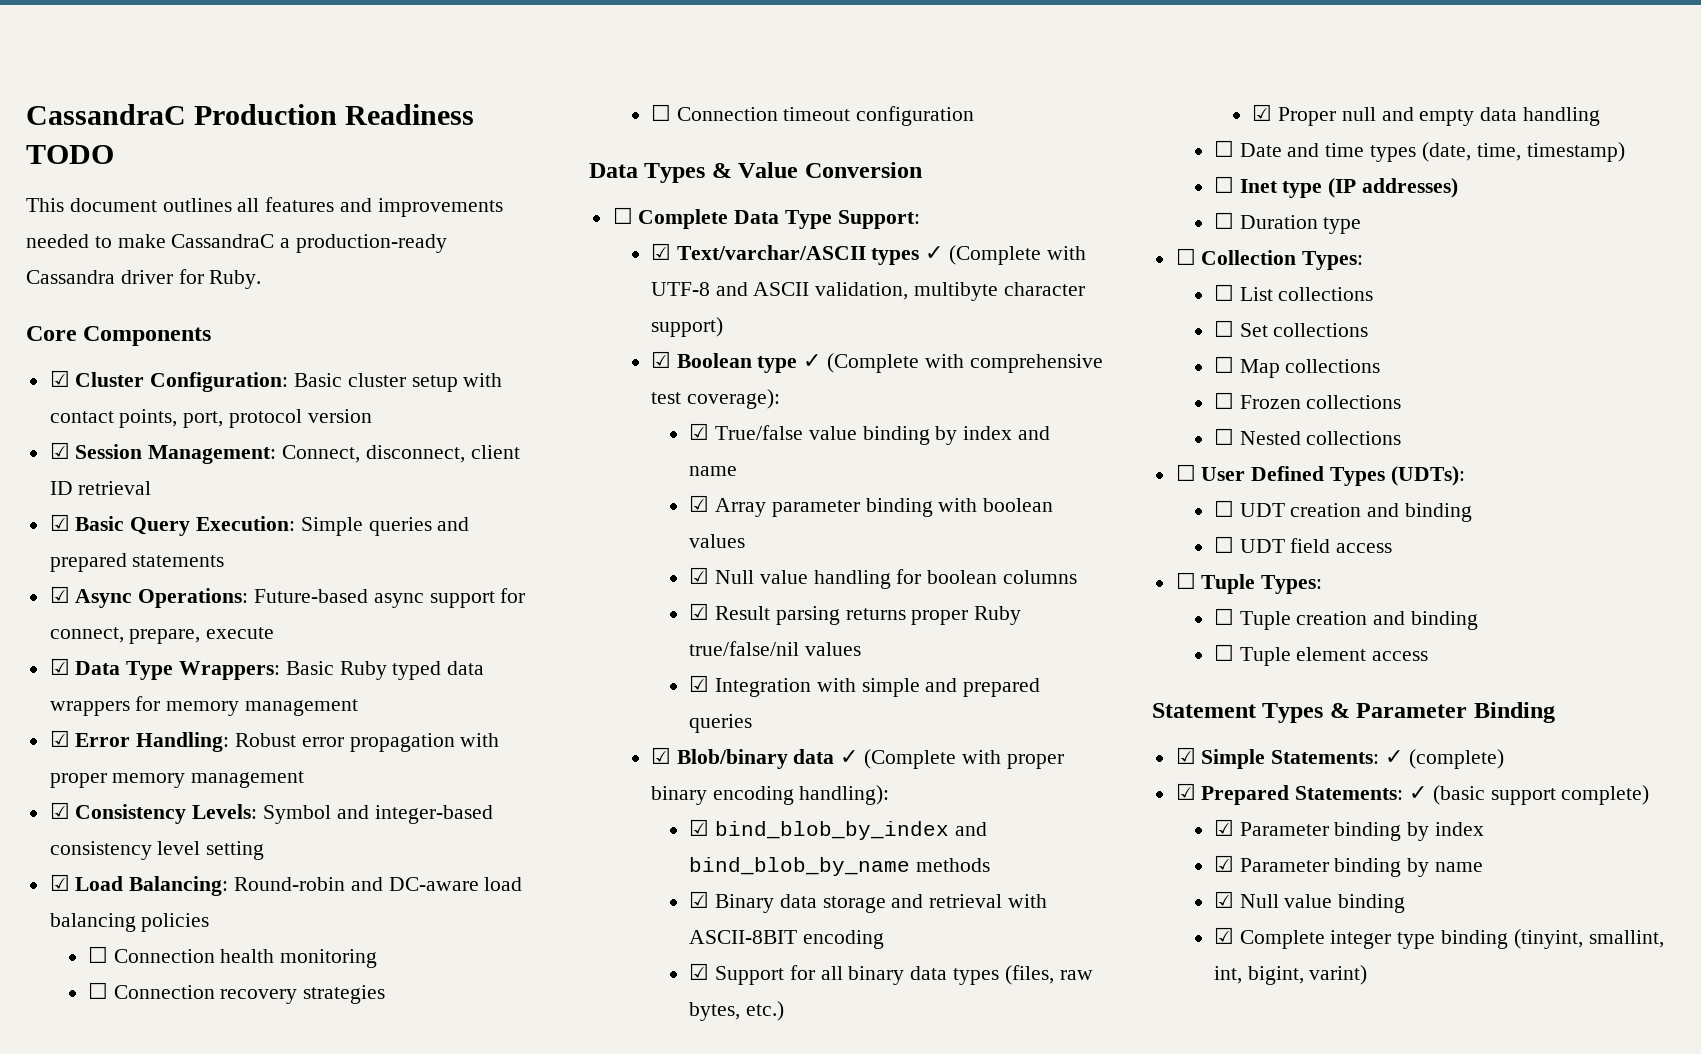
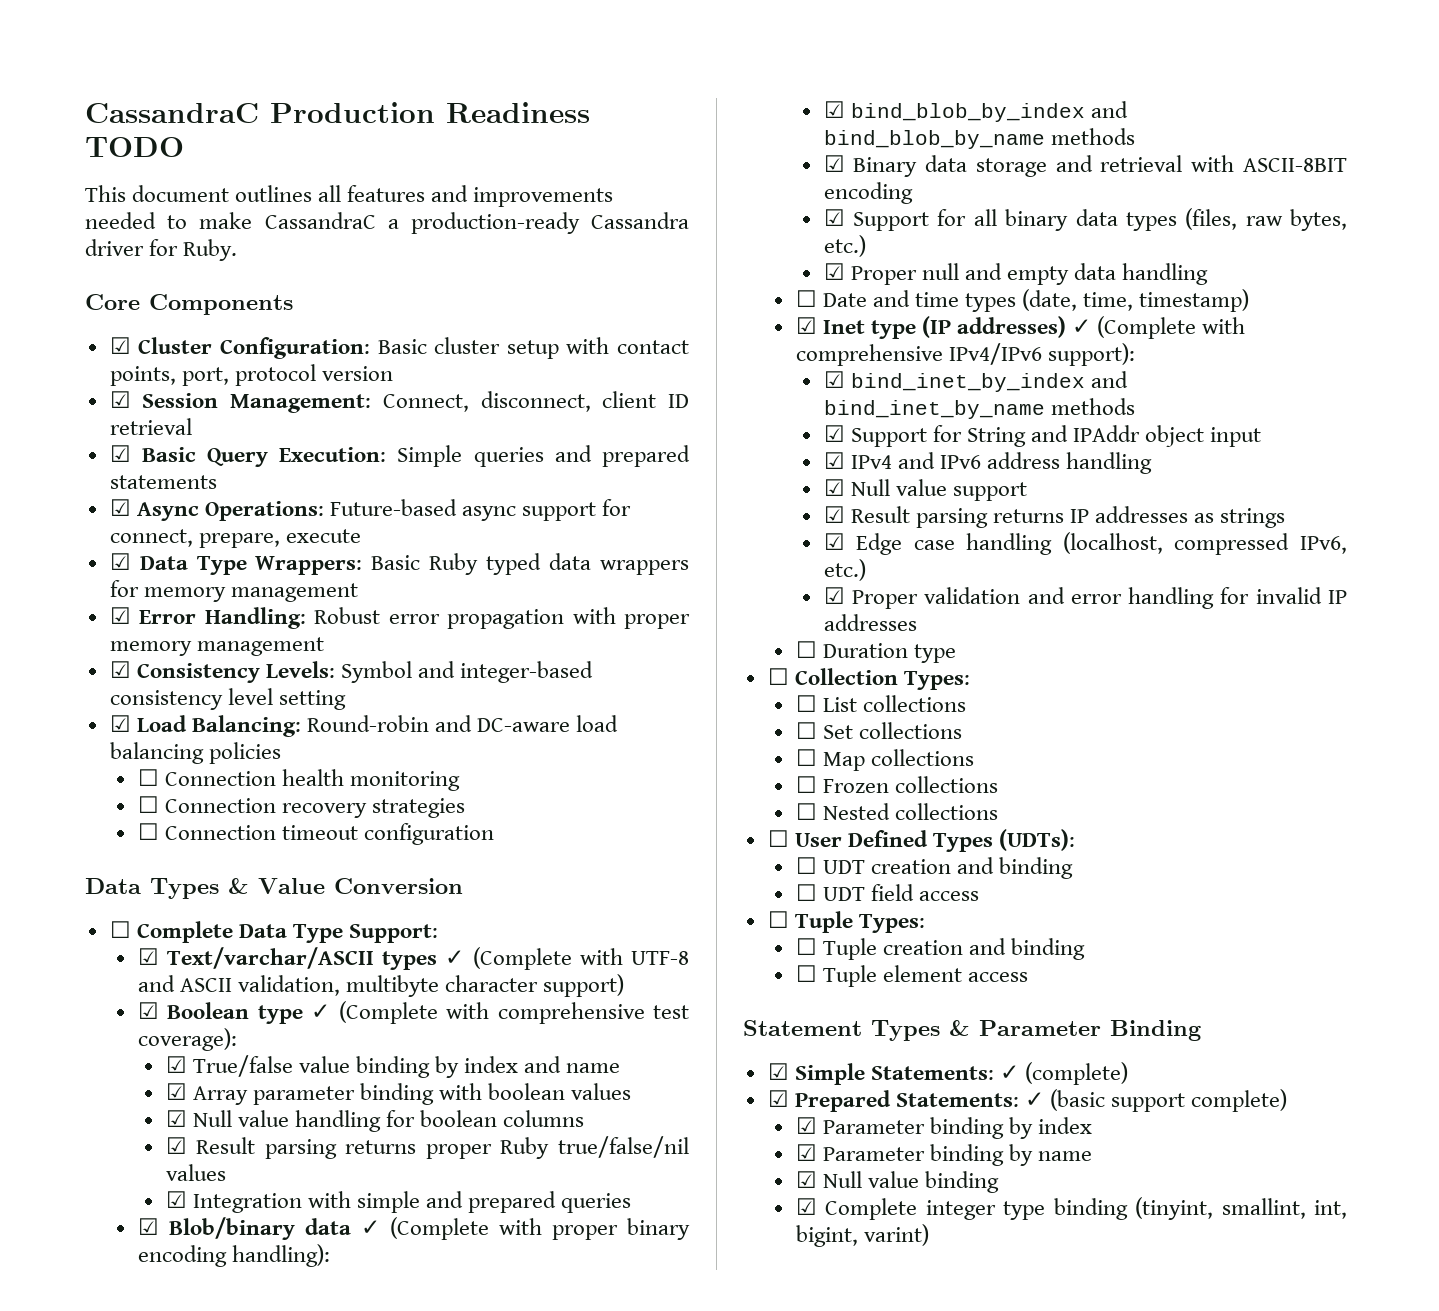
- ☐ Inet type (IP addresses)
+ ☑ Inet type (IP addresses) ✓ (Complete with comprehensive IPv4/IPv6 support):
+ ☑ bind_inet_by_index and bind_inet_by_name methods
+ ☑ Support for String and IPAddr object input
+ ☑ IPv4 and IPv6 address handling
+ ☑ Null value support
+ ☑ Result parsing returns IP addresses as strings
+ ☑ Edge case handling (localhost, compressed IPv6, etc.)
+ ☑ Proper validation and error handling for invalid IP addresses

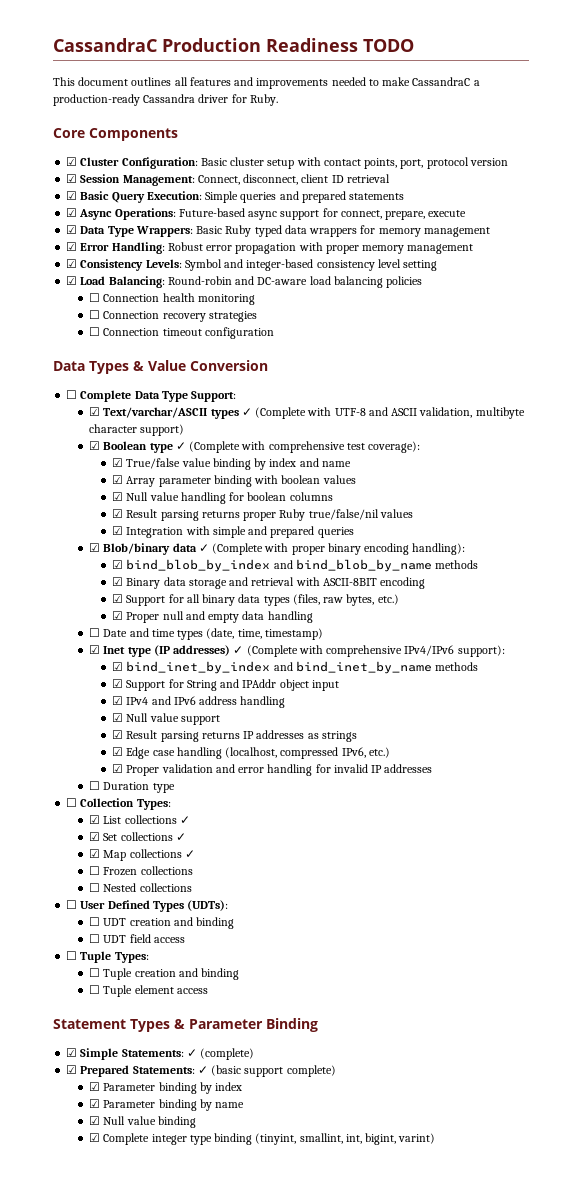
- ☐ List collections
- ☐ Set collections
- ☐ Map collections
+ ☑ List collections ✓
+ ☑ Set collections ✓
+ ☑ Map collections ✓

